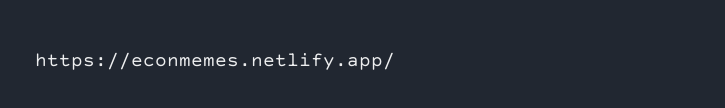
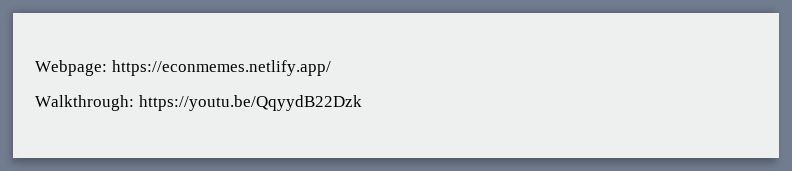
- https://econmemes.netlify.app/
+ Webpage: https://econmemes.netlify.app/
+ Walkthrough: https://youtu.be/QqyydB22Dzk

